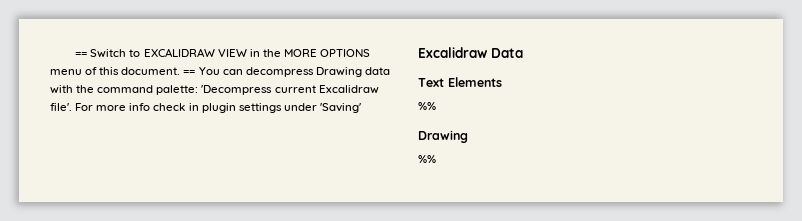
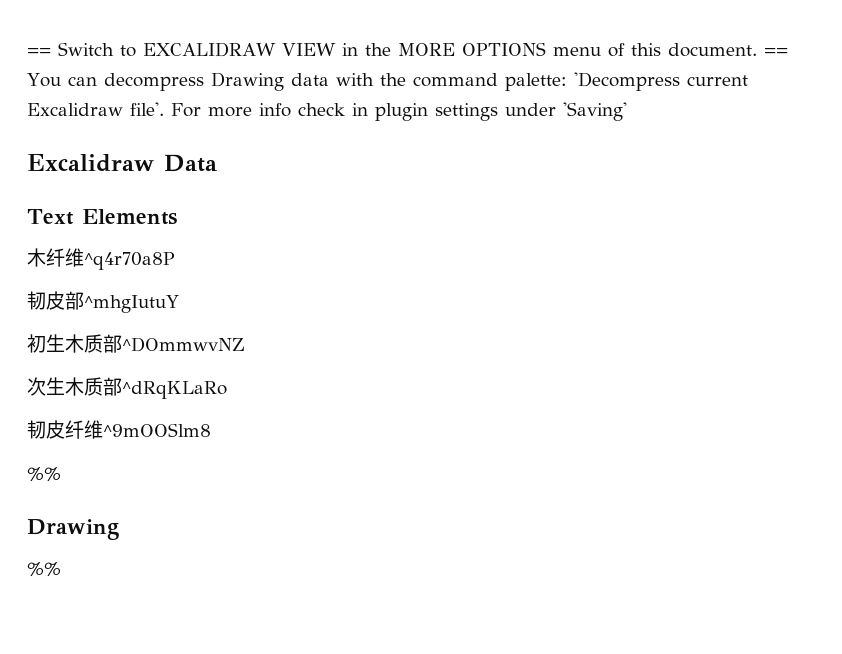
+ 木纤维^q4r70a8P
+ 韧皮部^mhgIutuY
+ 初生木质部^DOmmwvNZ
+ 次生木质部^dRqKLaRo
+ 韧皮纤维^9mOOSlm8

